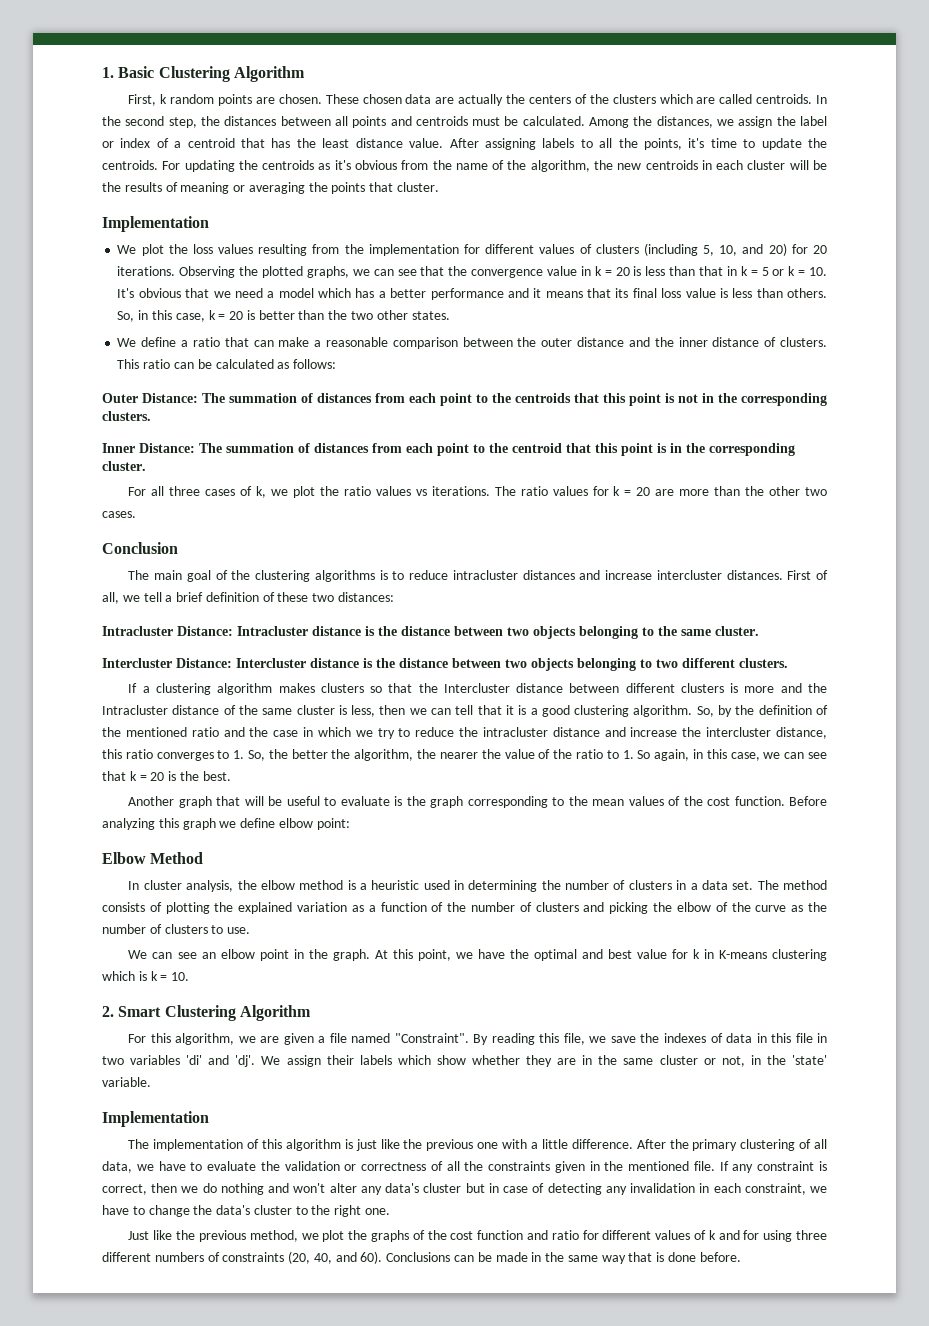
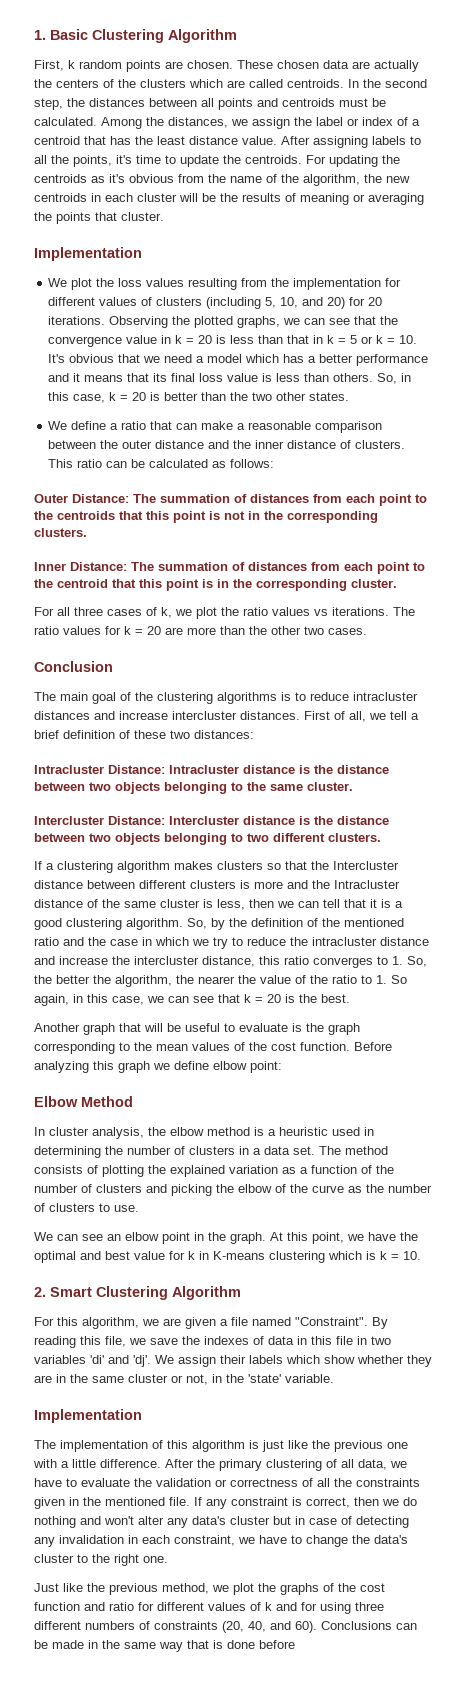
- Conclusions can be made in the same way that is done before.
+ Conclusions can be made in the same way that is done before

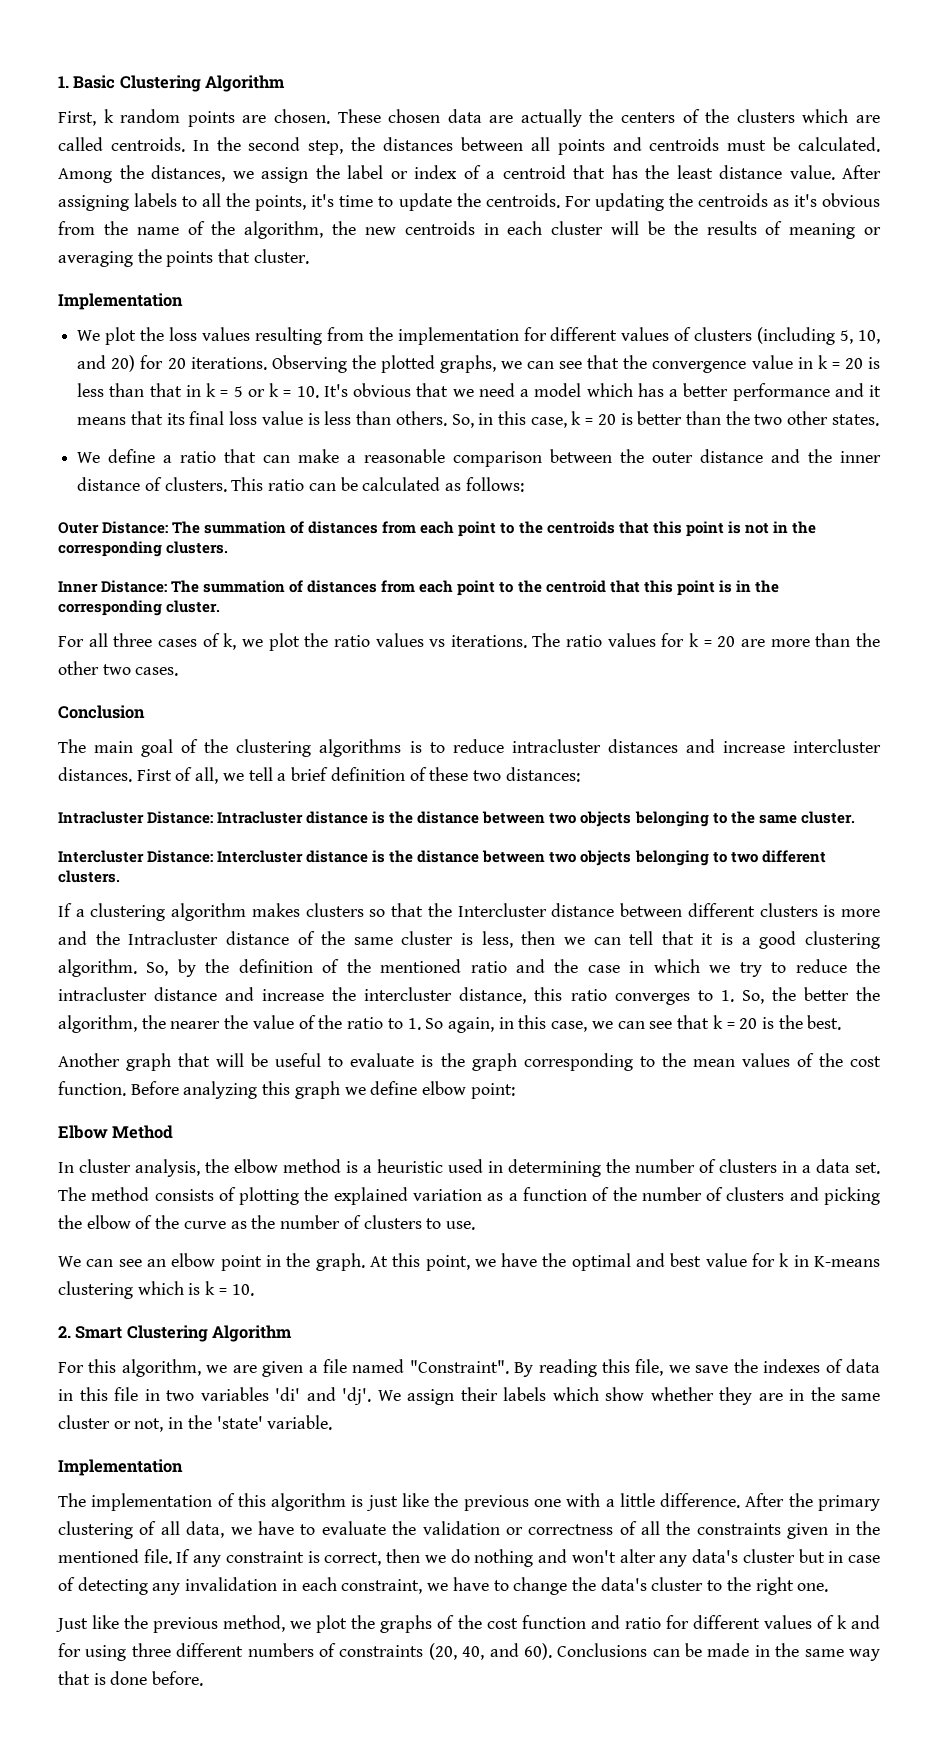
- Conclusions can be made in the same way that is done before
+ Conclusions can be made in the same way that is done before.

